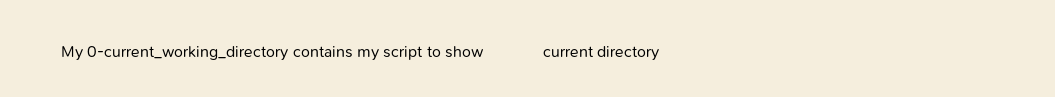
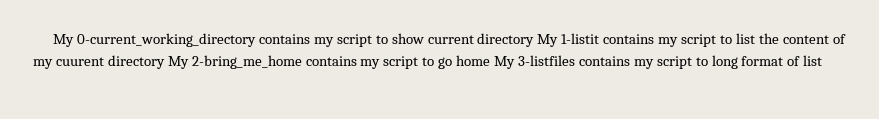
- My 0-current_working_directory contains my script to show current directory
+ My 0-current_working_directory contains my script to show current directory My 1-listit contains my script to list the content of my cuurent directory My 2-bring_me_home contains my script to go home My 3-listfiles contains my script to long format of list

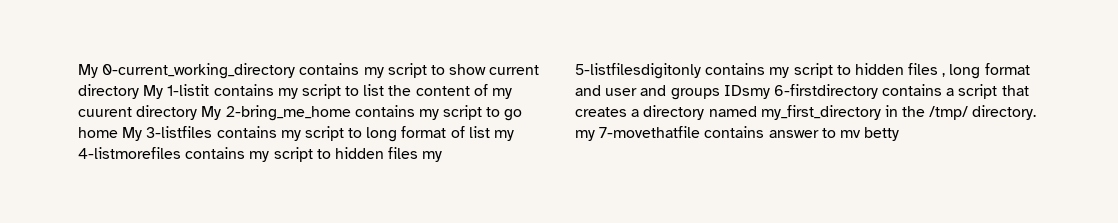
- My 0-current_working_directory contains my script to show current directory My 1-listit contains my script to list the content of my cuurent directory My 2-bring_me_home contains my script to go home My 3-listfiles contains my script to long format of list
+ My 0-current_working_directory contains my script to show current directory My 1-listit contains my script to list the content of my cuurent directory My 2-bring_me_home contains my script to go home My 3-listfiles contains my script to long format of list my 4-listmorefiles contains my script to hidden files my 5-listfilesdigitonly contains my script to hidden files , long format and user and groups IDsmy 6-firstdirectory contains a script that creates a directory named my_first_directory in the /tmp/ directory. my 7-movethatfile contains answer to mv betty

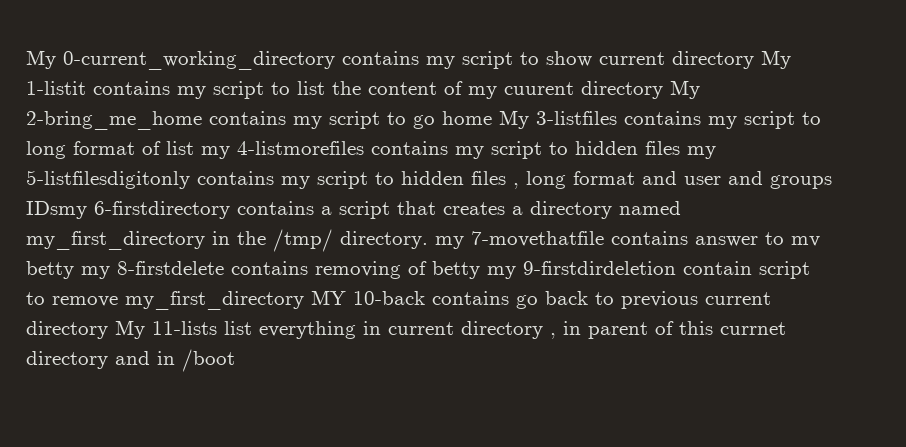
- My 0-current_working_directory contains my script to show current directory My 1-listit contains my script to list the content of my cuurent directory My 2-bring_me_home contains my script to go home My 3-listfiles contains my script to long format of list my 4-listmorefiles contains my script to hidden files my 5-listfilesdigitonly contains my script to hidden files , long format and user and groups IDsmy 6-firstdirectory contains a script that creates a directory named my_first_directory in the /tmp/ directory. my 7-movethatfile contains answer to mv betty
+ My 0-current_working_directory contains my script to show current directory My 1-listit contains my script to list the content of my cuurent directory My 2-bring_me_home contains my script to go home My 3-listfiles contains my script to long format of list my 4-listmorefiles contains my script to hidden files my 5-listfilesdigitonly contains my script to hidden files , long format and user and groups IDsmy 6-firstdirectory contains a script that creates a directory named my_first_directory in the /tmp/ directory. my 7-movethatfile contains answer to mv betty my 8-firstdelete contains removing of betty my 9-firstdirdeletion contain script to remove my_first_directory MY 10-back contains go back to previous current directory My 11-lists list everything in current directory , in parent of this currnet directory and in /boot

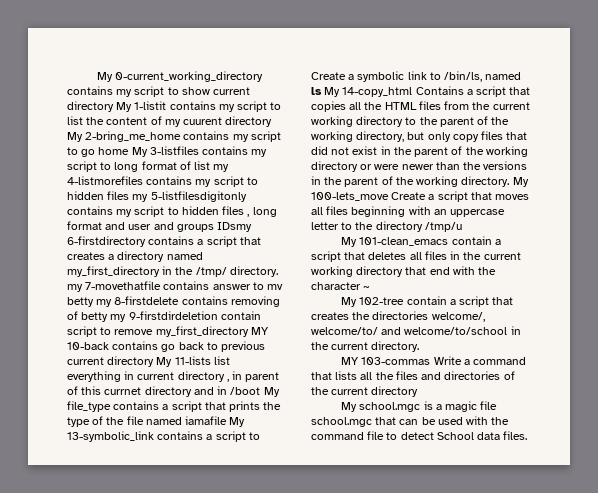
- My 0-current_working_directory contains my script to show current directory My 1-listit contains my script to list the content of my cuurent directory My 2-bring_me_home contains my script to go home My 3-listfiles contains my script to long format of list my 4-listmorefiles contains my script to hidden files my 5-listfilesdigitonly contains my script to hidden files , long format and user and groups IDsmy 6-firstdirectory contains a script that creates a directory named my_first_directory in the /tmp/ directory. my 7-movethatfile contains answer to mv betty my 8-firstdelete contains removing of betty my 9-firstdirdeletion contain script to remove my_first_directory MY 10-back contains go back to previous current directory My 11-lists list everything in current directory , in parent of this currnet directory and in /boot
+ My 0-current_working_directory contains my script to show current directory My 1-listit contains my script to list the content of my cuurent directory My 2-bring_me_home contains my script to go home My 3-listfiles contains my script to long format of list my 4-listmorefiles contains my script to hidden files my 5-listfilesdigitonly contains my script to hidden files , long format and user and groups IDsmy 6-firstdirectory contains a script that creates a directory named my_first_directory in the /tmp/ directory. my 7-movethatfile contains answer to mv betty my 8-firstdelete contains removing of betty my 9-firstdirdeletion contain script to remove my_first_directory MY 10-back contains go back to previous current directory My 11-lists list everything in current directory , in parent of this currnet directory and in /boot My file_type contains a script that prints the type of the file named iamafile My 13-symbolic_link contains a script to Create a symbolic link to /bin/ls, named ls My 14-copy_html Contains a script that copies all the HTML files from the current working directory to the parent of the working directory, but only copy files that did not exist in the parent of the working directory or were newer than the versions in the parent of the working directory. My 100-lets_move Create a script that moves all files beginning with an uppercase letter to the directory /tmp/u
+ My 101-clean_emacs contain a script that deletes all files in the current working directory that end with the character ~
+ My 102-tree contain a script that creates the directories welcome/, welcome/to/ and welcome/to/school in the current directory.
+ MY 103-commas Write a command that lists all the files and directories of the current directory
+ My school.mgc is a magic file school.mgc that can be used with the command file to detect School data files.

